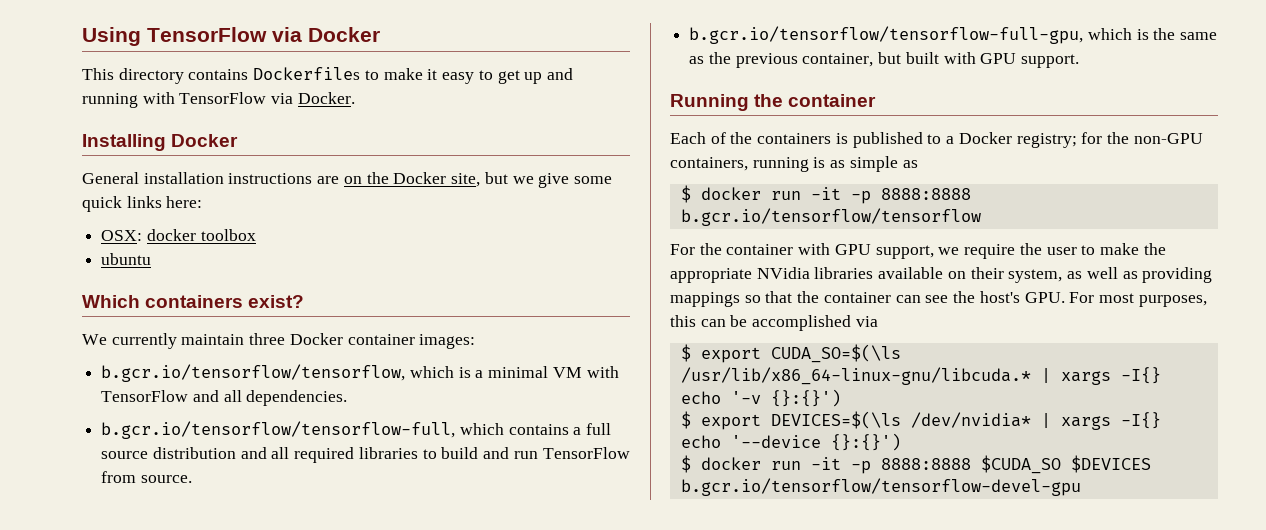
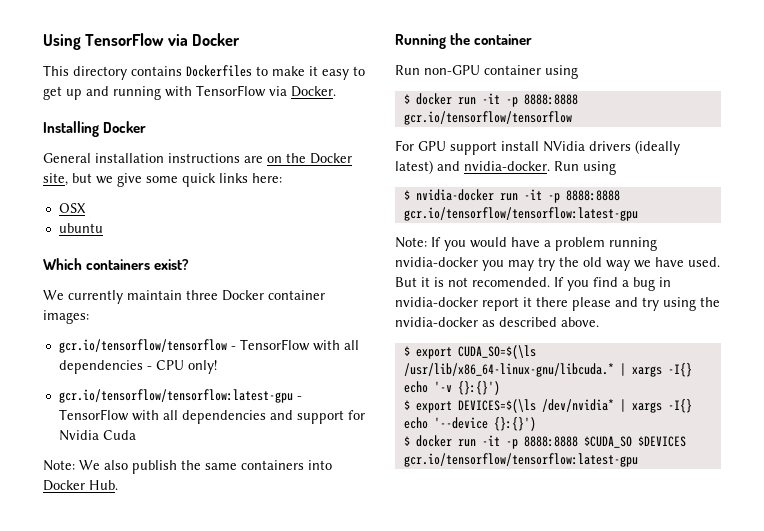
- OSX: docker toolbox
+ OSX
- b.gcr.io/tensorflow/tensorflow, which is a minimal VM with TensorFlow and all dependencies.
- b.gcr.io/tensorflow/tensorflow-full, which contains a full source distribution and all required libraries to build and run TensorFlow from source.
- b.gcr.io/tensorflow/tensorflow-full-gpu, which is the same as the previous container, but built with GPU support.
+ gcr.io/tensorflow/tensorflow - TensorFlow with all dependencies - CPU only!
+ gcr.io/tensorflow/tensorflow:latest-gpu - TensorFlow with all dependencies and support for Nvidia Cuda
+ Note: We also publish the same containers into Docker Hub.
  Running the container
- Each of the containers is published to a Docker registry; for the non-GPU containers, running is as simple as
- $ docker run -it -p 8888:8888 b.gcr.io/tensorflow/tensorflow
- For the container with GPU support, we require the user to make the appropriate NVidia libraries available on their system, as well as providing mappings so that the container can see the host's GPU. For most purposes, this can be accomplished via
+ Run non-GPU container using
+ $ docker run -it -p 8888:8888 gcr.io/tensorflow/tensorflow
+ For GPU support install NVidia drivers (ideally latest) and nvidia-docker. Run using
+ $ nvidia-docker run -it -p 8888:8888 gcr.io/tensorflow/tensorflow:latest-gpu
+ Note: If you would have a problem running nvidia-docker you may try the old way we have used. But it is not recomended. If you find a bug in nvidia-docker report it there please and try using the nvidia-docker as described above.
- $ docker run -it -p 8888:8888 $CUDA_SO $DEVICES b.gcr.io/tensorflow/tensorflow-devel-gpu
+ $ docker run -it -p 8888:8888 $CUDA_SO $DEVICES gcr.io/tensorflow/tensorflow:latest-gpu

